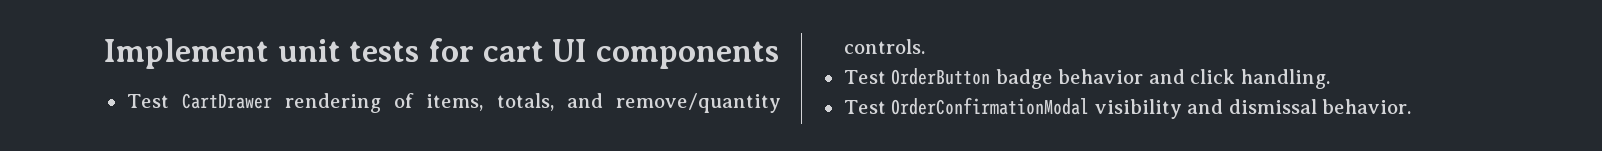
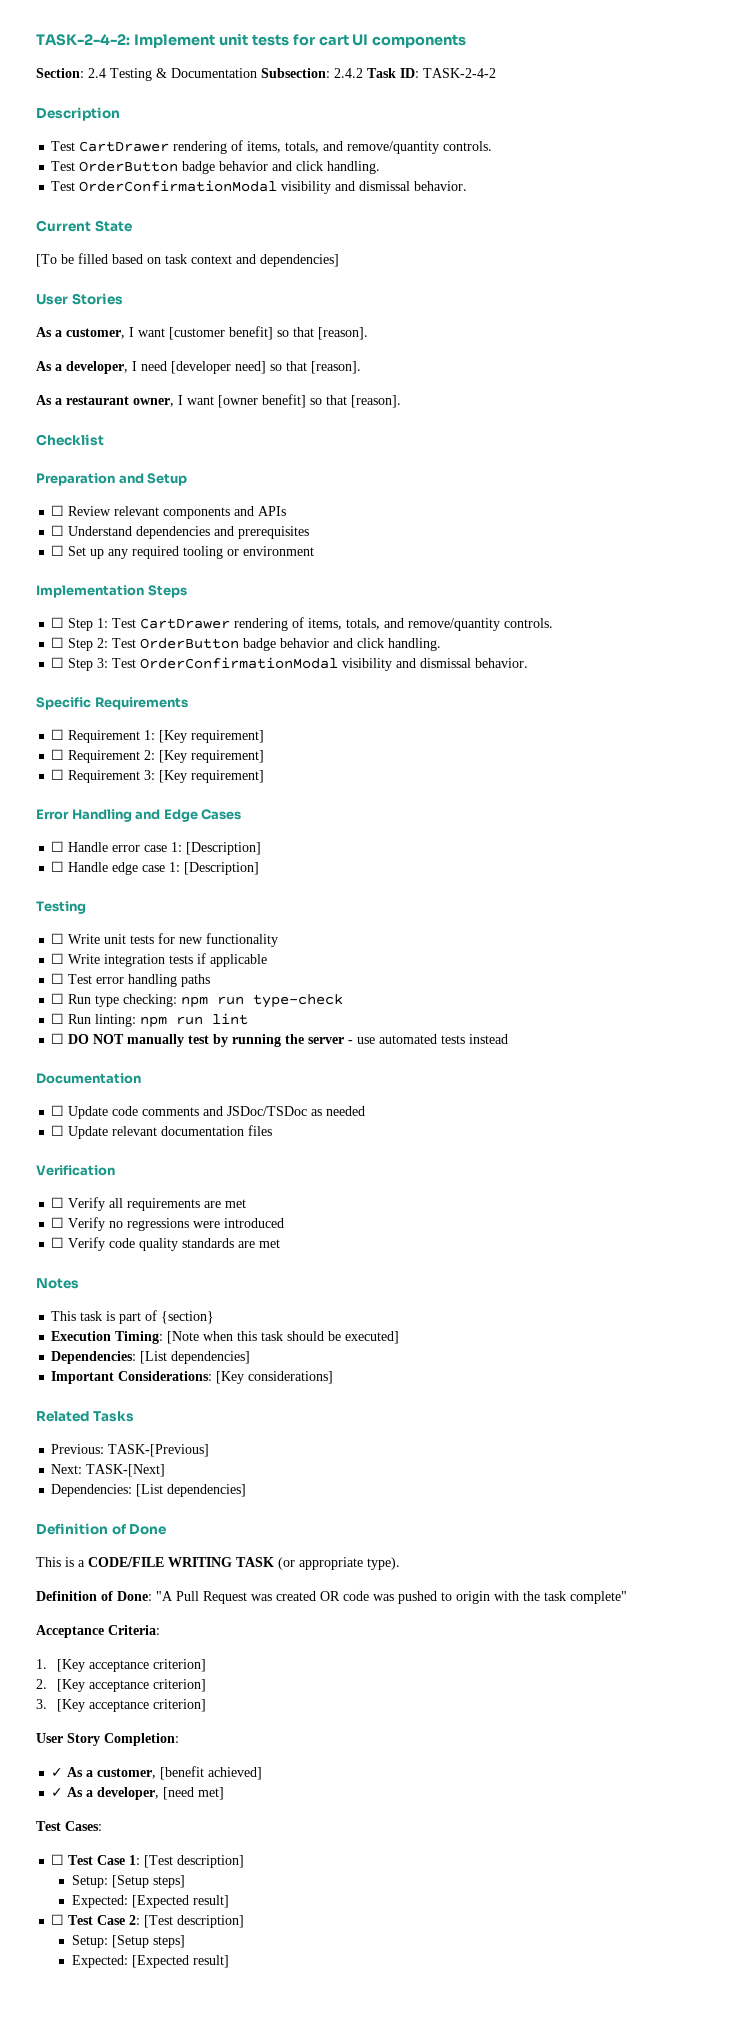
- Implement unit tests for cart UI components
+ TASK-2-4-2: Implement unit tests for cart UI components
+ Section: 2.4 Testing & Documentation Subsection: 2.4.2 Task ID: TASK-2-4-2
+ Description
+ Current State
+ [To be filled based on task context and dependencies]
+ User Stories
+ As a customer, I want [customer benefit] so that [reason].
+ As a developer, I need [developer need] so that [reason].
+ As a restaurant owner, I want [owner benefit] so that [reason].
+ Checklist
+ Preparation and Setup
+ ☐ Review relevant components and APIs
+ ☐ Understand dependencies and prerequisites
+ ☐ Set up any required tooling or environment
+ Implementation Steps
+ ☐ Step 1: Test CartDrawer rendering of items, totals, and remove/quantity controls.
+ ☐ Step 2: Test OrderButton badge behavior and click handling.
+ ☐ Step 3: Test OrderConfirmationModal visibility and dismissal behavior.
+ Specific Requirements
+ ☐ Requirement 1: [Key requirement]
+ ☐ Requirement 2: [Key requirement]
+ ☐ Requirement 3: [Key requirement]
+ Error Handling and Edge Cases
+ ☐ Handle error case 1: [Description]
+ ☐ Handle edge case 1: [Description]
+ Testing
+ ☐ Write unit tests for new functionality
+ ☐ Write integration tests if applicable
+ ☐ Test error handling paths
+ ☐ Run type checking: npm run type-check
+ ☐ Run linting: npm run lint
+ ☐ DO NOT manually test by running the server - use automated tests instead
+ Documentation
+ ☐ Update code comments and JSDoc/TSDoc as needed
+ ☐ Update relevant documentation files
+ Verification
+ ☐ Verify all requirements are met
+ ☐ Verify no regressions were introduced
+ ☐ Verify code quality standards are met
+ Notes
+ This task is part of {section}
+ Execution Timing: [Note when this task should be executed]
+ Dependencies: [List dependencies]
+ Important Considerations: [Key considerations]
+ Related Tasks
+ Previous: TASK-[Previous]
+ Next: TASK-[Next]
+ Dependencies: [List dependencies]
+ Definition of Done
+ This is a CODE/FILE WRITING TASK (or appropriate type).
+ Definition of Done: "A Pull Request was created OR code was pushed to origin with the task complete"
+ Acceptance Criteria:
+ 1. [Key acceptance criterion]
+ 2. [Key acceptance criterion]
+ 3. [Key acceptance criterion]
+ User Story Completion:
+ ✓ As a customer, [benefit achieved]
+ ✓ As a developer, [need met]
+ Test Cases:
+ ☐ Test Case 1: [Test description]
+ Setup: [Setup steps]
+ Expected: [Expected result]
+ ☐ Test Case 2: [Test description]
+ Setup: [Setup steps]
+ Expected: [Expected result]

